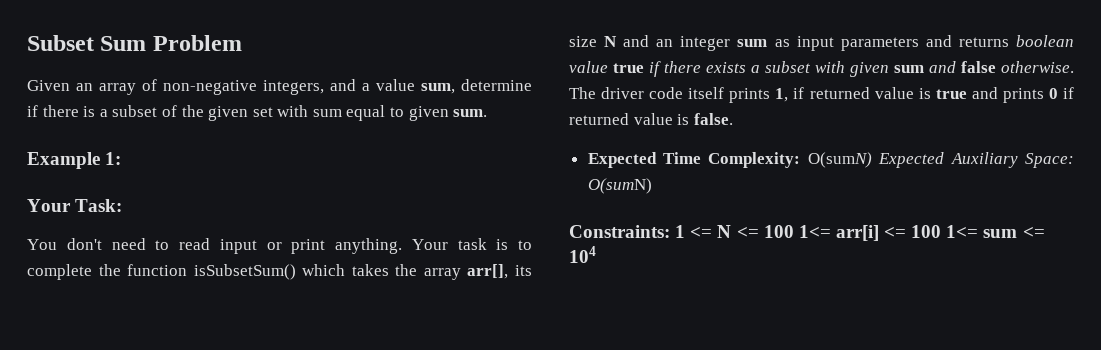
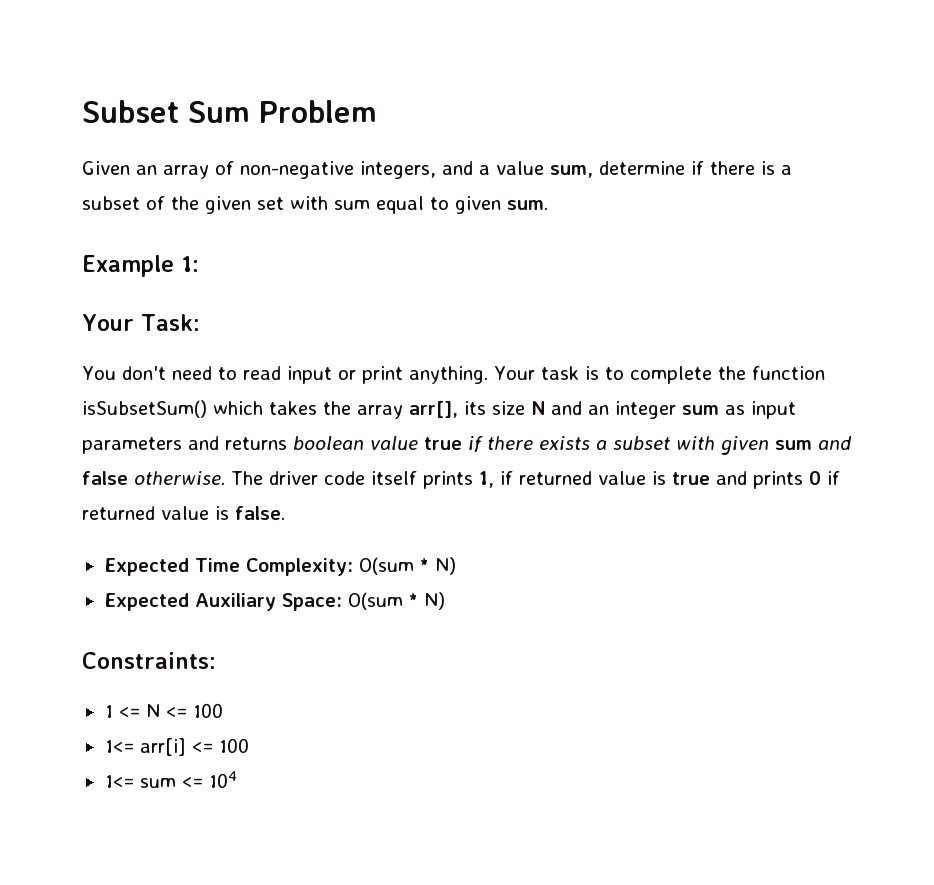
- Expected Time Complexity: O(sumN) Expected Auxiliary Space: O(sumN)
+ Expected Time Complexity: O(sum * N)
+ Expected Auxiliary Space: O(sum * N)
- Constraints: 1 <= N <= 100 1<= arr[i] <= 100 1<= sum <= 104
+ Constraints:
+ 1 <= N <= 100
+ 1<= arr[i] <= 100
+ 1<= sum <= 104

